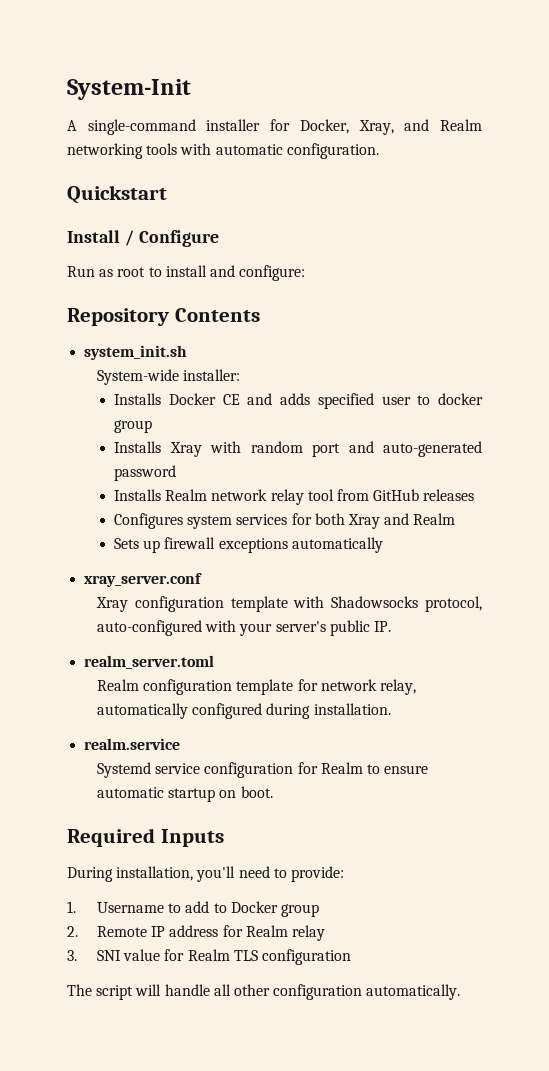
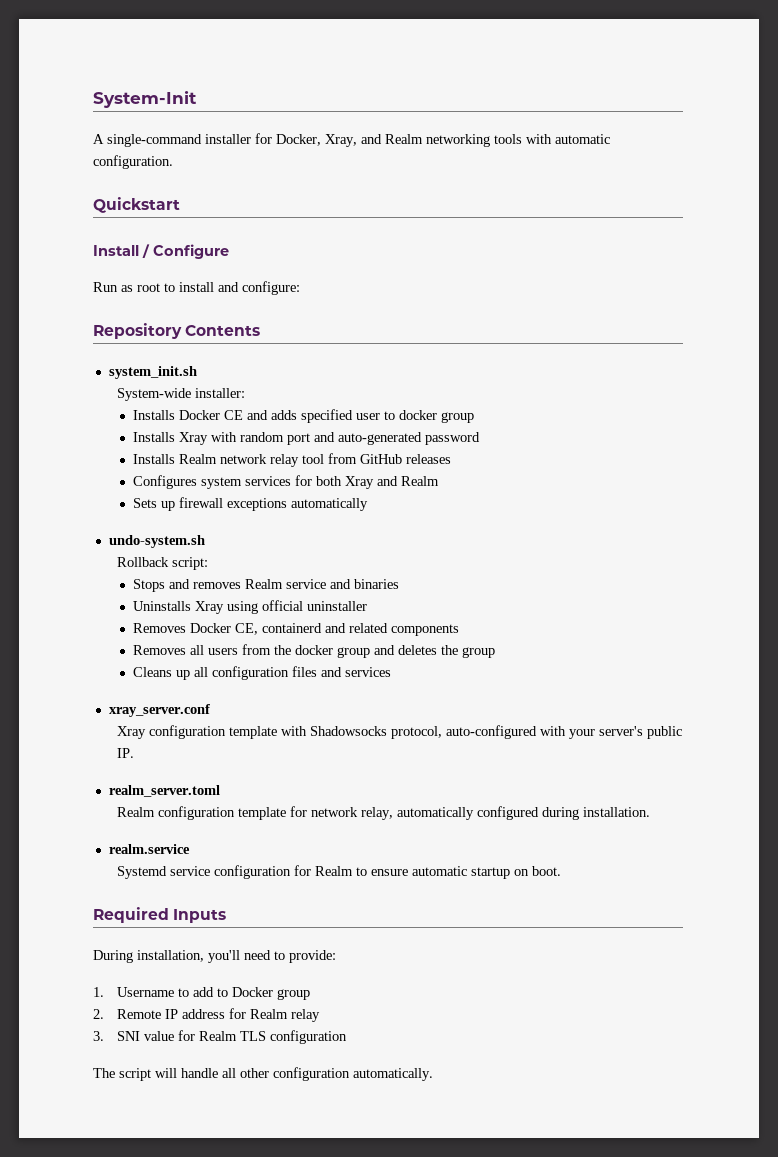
+ undo-system.sh
+ Rollback script:
+ Stops and removes Realm service and binaries
+ Uninstalls Xray using official uninstaller
+ Removes Docker CE, containerd and related components
+ Removes all users from the docker group and deletes the group
+ Cleans up all configuration files and services

